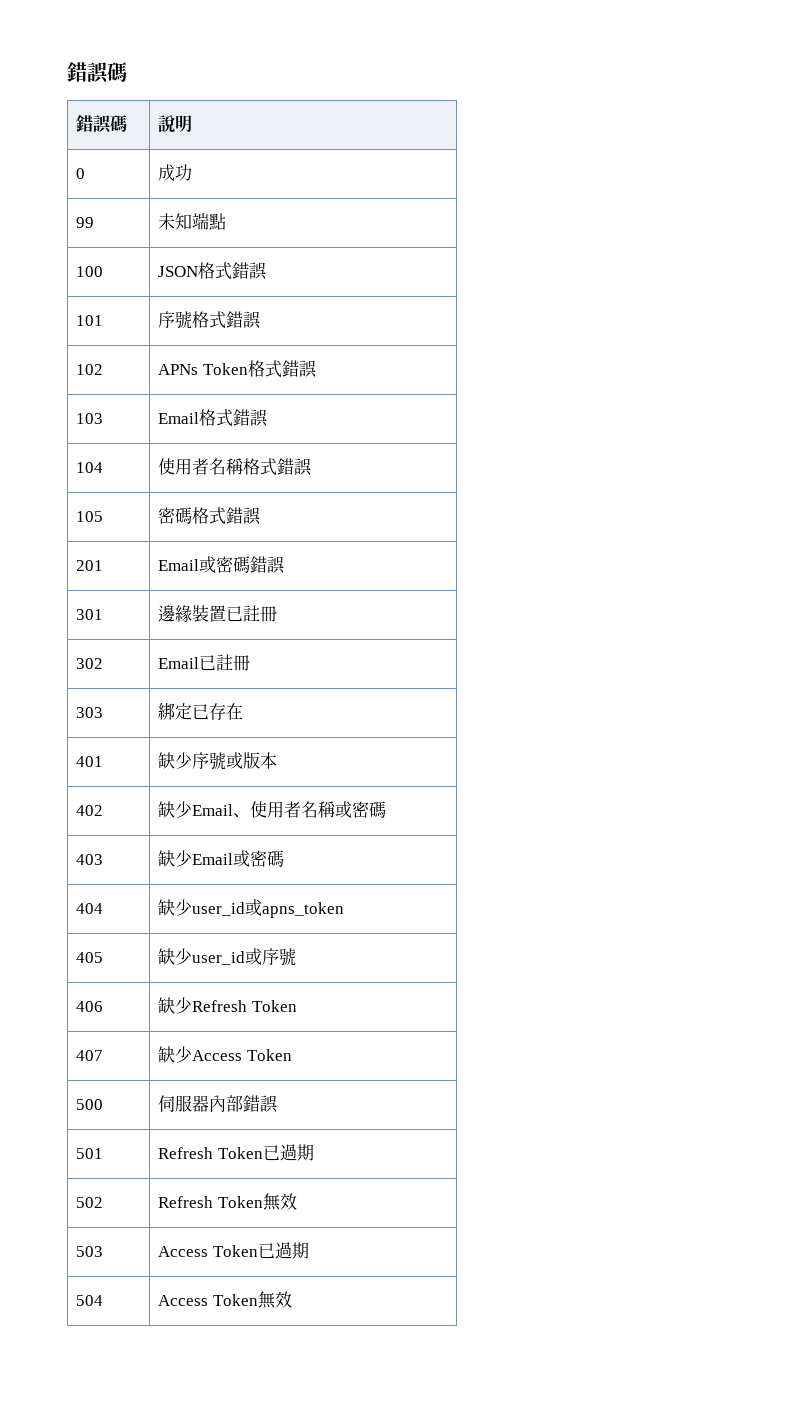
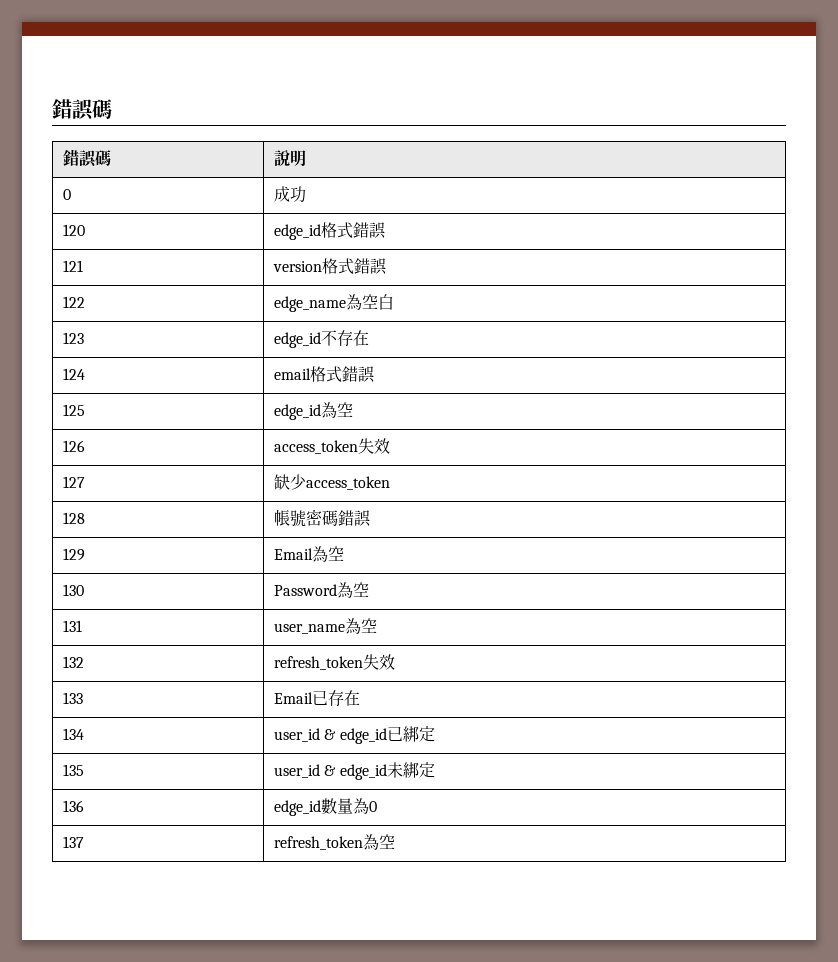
- 99 | 未知端點
- 100 | JSON格式錯誤
- 101 | 序號格式錯誤
- 102 | APNs Token格式錯誤
- 103 | Email格式錯誤
- 104 | 使用者名稱格式錯誤
- 105 | 密碼格式錯誤
- 201 | Email或密碼錯誤
- 301 | 邊緣裝置已註冊
- 302 | Email已註冊
- 303 | 綁定已存在
- 401 | 缺少序號或版本
- 402 | 缺少Email、使用者名稱或密碼
- 403 | 缺少Email或密碼
- 404 | 缺少user_id或apns_token
- 405 | 缺少user_id或序號
- 406 | 缺少Refresh Token
- 407 | 缺少Access Token
- 500 | 伺服器內部錯誤
- 501 | Refresh Token已過期
- 502 | Refresh Token無效
- 503 | Access Token已過期
- 504 | Access Token無效
+ 120 | edge_id格式錯誤
+ 121 | version格式錯誤
+ 122 | edge_name為空白
+ 123 | edge_id不存在
+ 124 | email格式錯誤
+ 125 | edge_id為空
+ 126 | access_token失效
+ 127 | 缺少access_token
+ 128 | 帳號密碼錯誤
+ 129 | Email為空
+ 130 | Password為空
+ 131 | user_name為空
+ 132 | refresh_token失效
+ 133 | Email已存在
+ 134 | user_id & edge_id已綁定
+ 135 | user_id & edge_id未綁定
+ 136 | edge_id數量為0
+ 137 | refresh_token為空

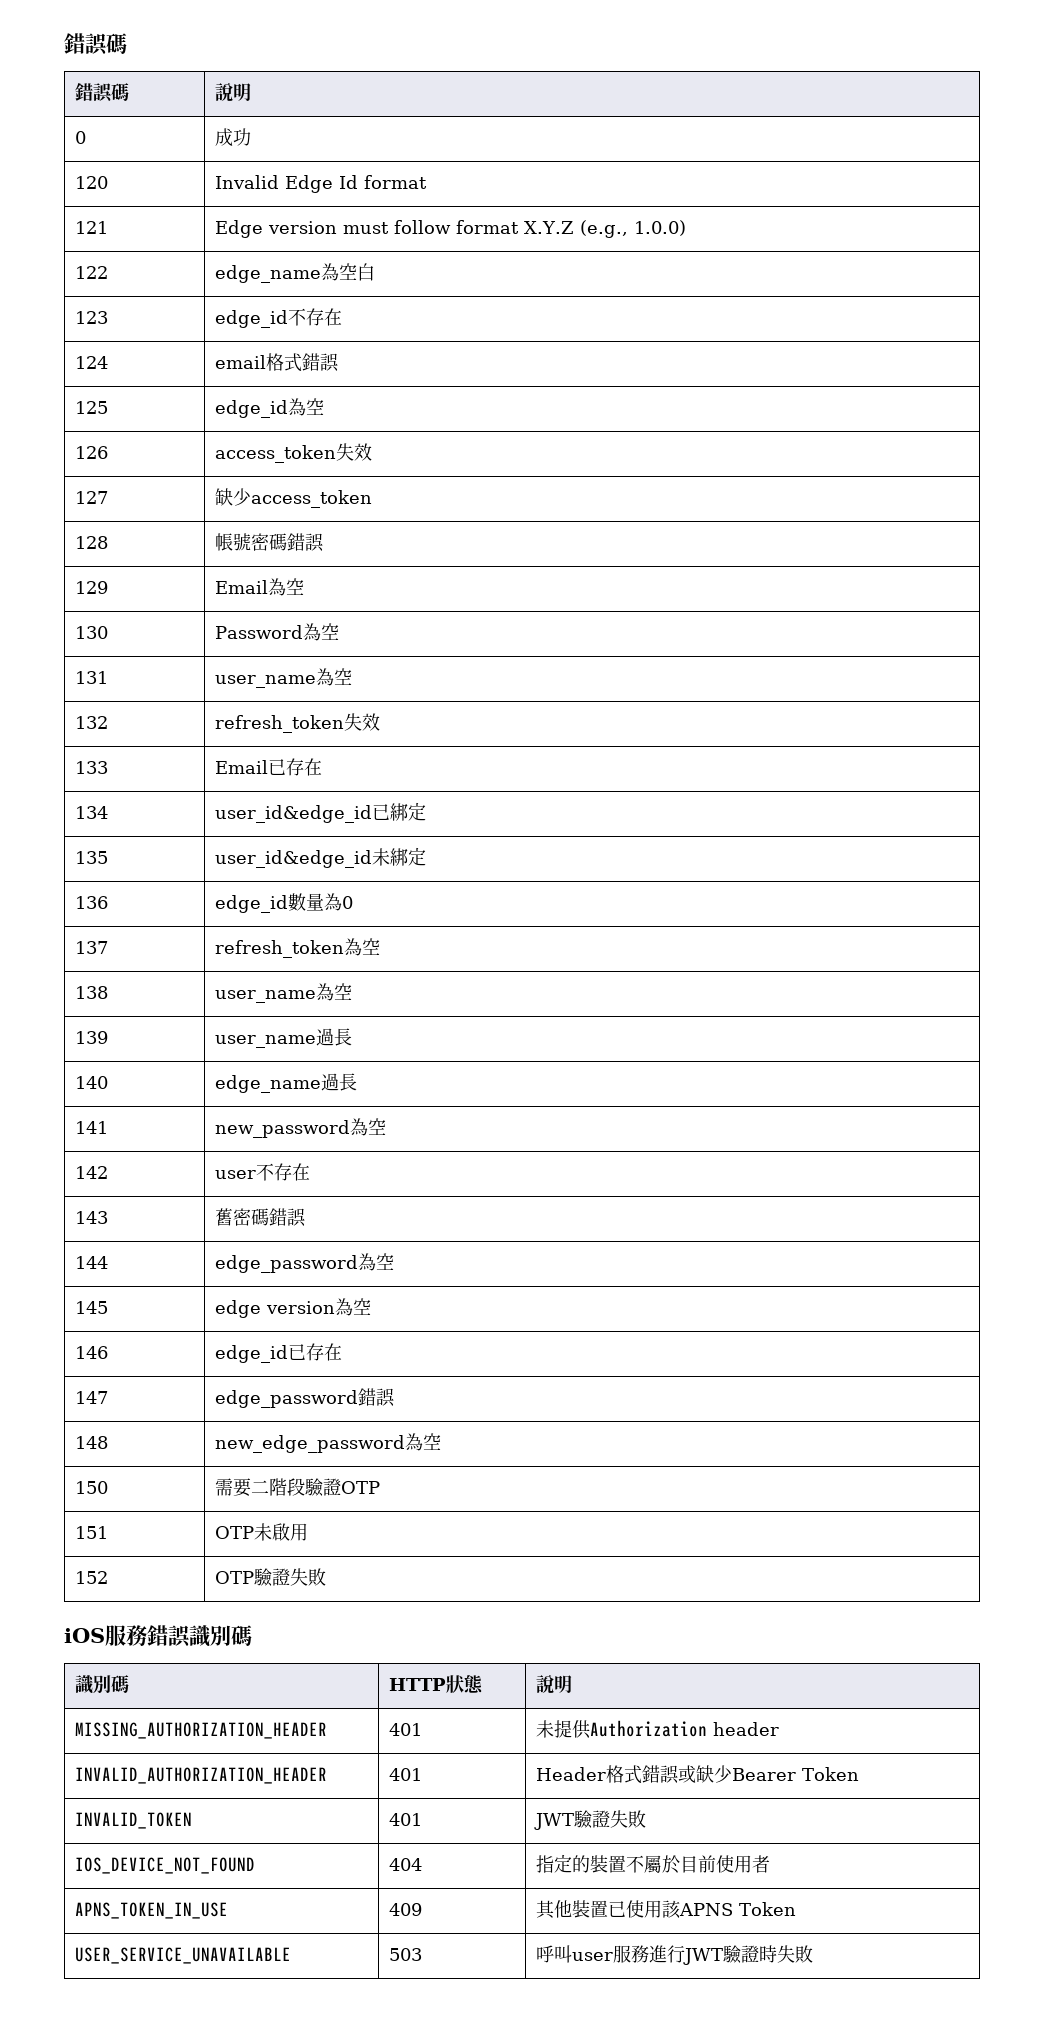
- 120 | edge_id格式錯誤
- 121 | version格式錯誤
+ 120 | Invalid Edge Id format
+ 121 | Edge version must follow format X.Y.Z (e.g., 1.0.0)
- 134 | user_id & edge_id已綁定
+ 134 | user_id&edge_id已綁定
- 135 | user_id & edge_id未綁定
+ 135 | user_id&edge_id未綁定
+ 138 | user_name為空
+ 139 | user_name過長
+ 140 | edge_name過長
+ 141 | new_password為空
+ 142 | user不存在
+ 143 | 舊密碼錯誤
+ 144 | edge_password為空
+ 145 | edge version為空
+ 146 | edge_id已存在
+ 147 | edge_password錯誤
+ 148 | new_edge_password為空
+ 150 | 需要二階段驗證OTP
+ 151 | OTP未啟用
+ 152 | OTP驗證失敗
+ iOS服務錯誤識別碼
+ 識別碼 | HTTP狀態 | 說明
+ MISSING_AUTHORIZATION_HEADER | 401 | 未提供Authorization header
+ INVALID_AUTHORIZATION_HEADER | 401 | Header格式錯誤或缺少Bearer Token
+ INVALID_TOKEN | 401 | JWT驗證失敗
+ IOS_DEVICE_NOT_FOUND | 404 | 指定的裝置不屬於目前使用者
+ APNS_TOKEN_IN_USE | 409 | 其他裝置已使用該APNS Token
+ USER_SERVICE_UNAVAILABLE | 503 | 呼叫user服務進行JWT驗證時失敗

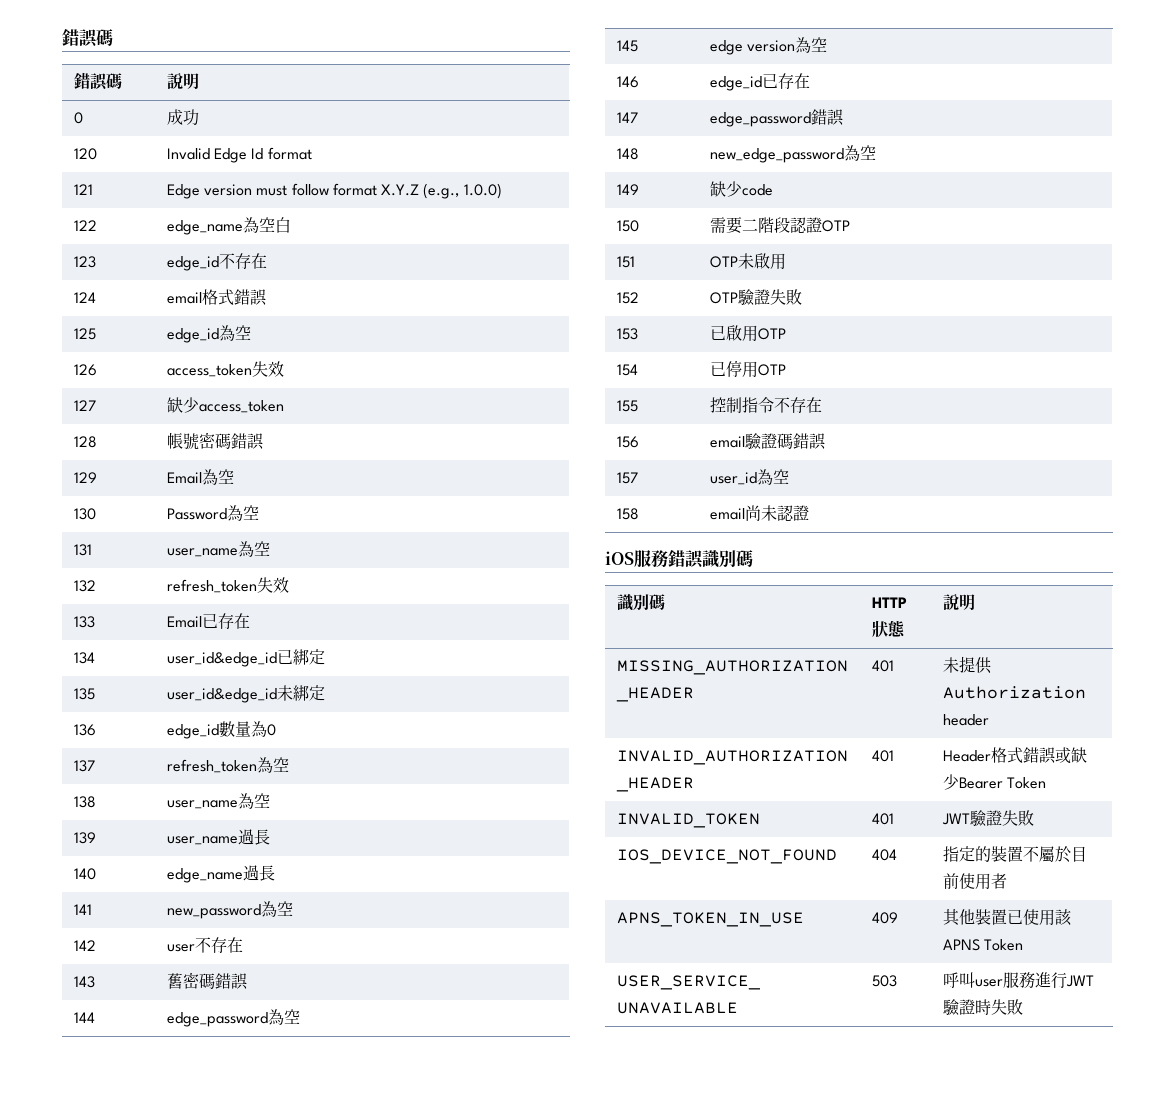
+ 149 | 缺少code
- 150 | 需要二階段驗證OTP
+ 150 | 需要二階段認證OTP
+ 153 | 已啟用OTP
+ 154 | 已停用OTP
+ 155 | 控制指令不存在
+ 156 | email驗證碼錯誤
+ 157 | user_id為空
+ 158 | email尚未認證

